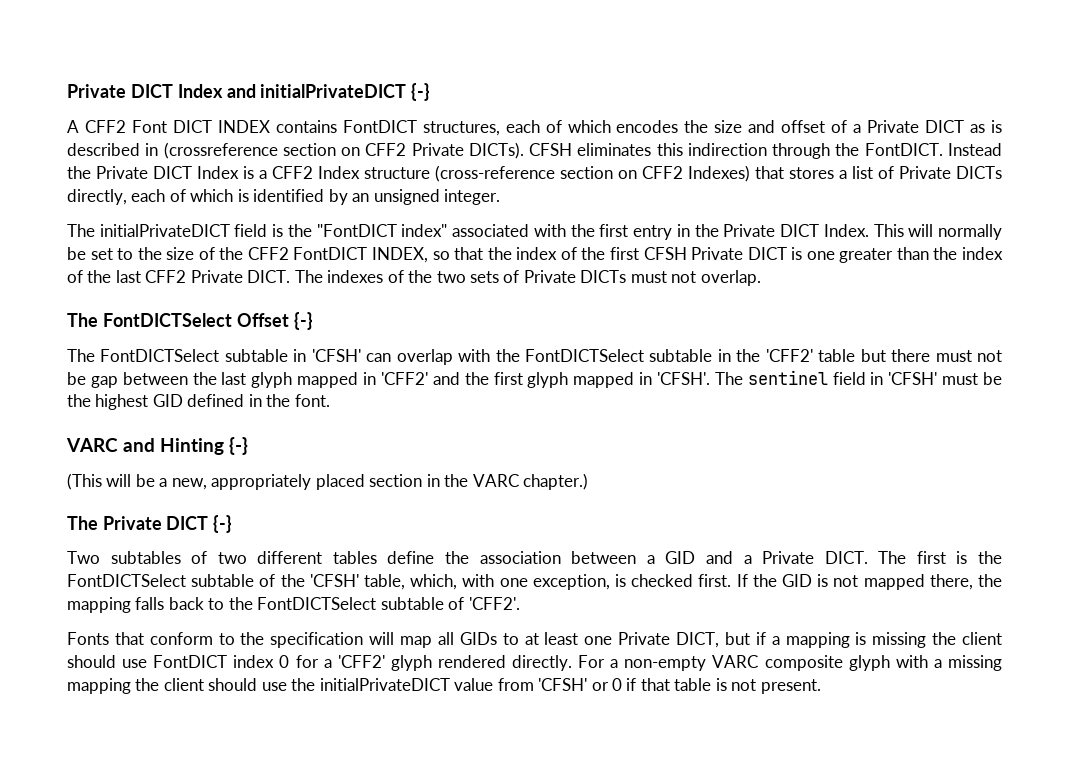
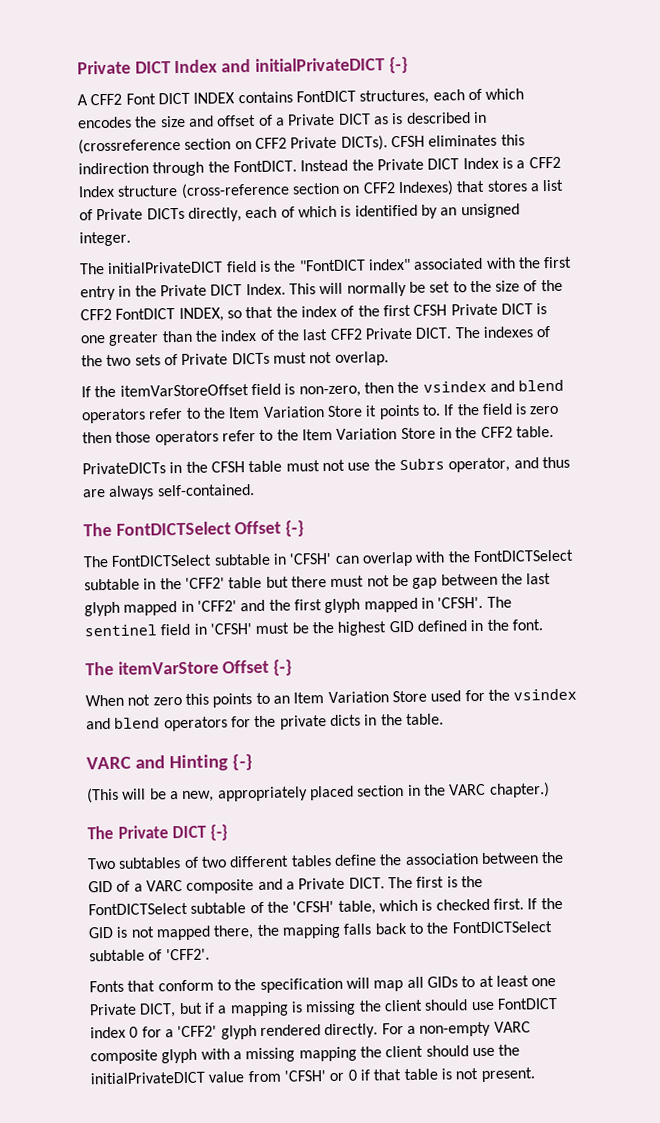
+ If the itemVarStoreOffset field is non-zero, then the vsindex and blend operators refer to the Item Variation Store it points to. If the field is zero then those operators refer to the Item Variation Store in the CFF2 table.
+ PrivateDICTs in the CFSH table must not use the Subrs operator, and thus are always self-contained.
+ The itemVarStore Offset {-}
+ When not zero this points to an Item Variation Store used for the vsindex and blend operators for the private dicts in the table.
- Two subtables of two different tables define the association between a GID and a Private DICT.
+ Two subtables of two different tables define the association between the GID of a VARC composite and a Private DICT.
- The first is the FontDICTSelect subtable of the 'CFSH' table, which, with one exception, is checked first.
+ The first is the FontDICTSelect subtable of the 'CFSH' table, which is checked first.

